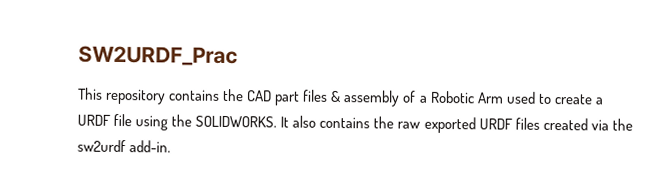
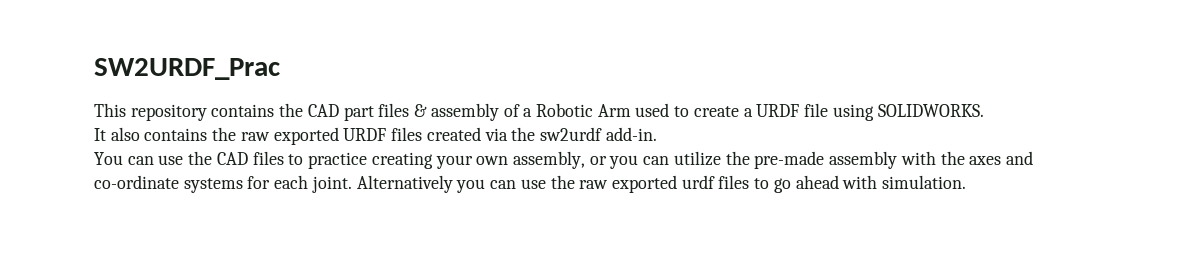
- This repository contains the CAD part files & assembly of a Robotic Arm used to create a URDF file using the SOLIDWORKS. It also contains the raw exported URDF files created via the sw2urdf add-in.
+ This repository contains the CAD part files & assembly of a Robotic Arm used to create a URDF file using SOLIDWORKS.
+ It also contains the raw exported URDF files created via the sw2urdf add-in.
+ You can use the CAD files to practice creating your own assembly, or you can utilize the pre-made assembly with the axes and co-ordinate systems for each joint. Alternatively you can use the raw exported urdf files to go ahead with simulation.

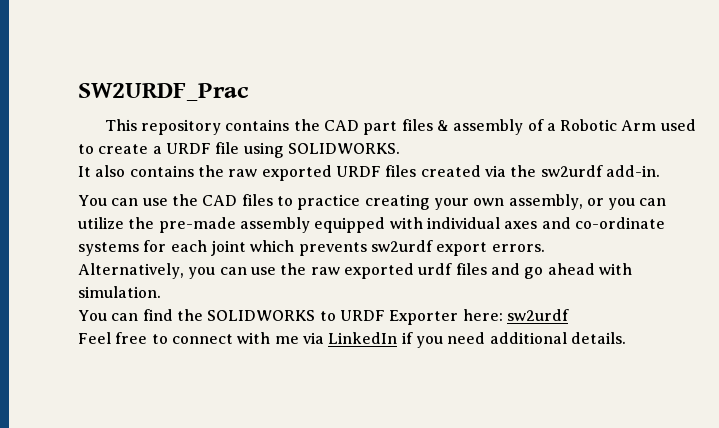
- You can use the CAD files to practice creating your own assembly, or you can utilize the pre-made assembly with the axes and co-ordinate systems for each joint. Alternatively you can use the raw exported urdf files to go ahead with simulation.
+ You can use the CAD files to practice creating your own assembly, or you can utilize the pre-made assembly equipped with individual axes and co-ordinate systems for each joint which prevents sw2urdf export errors.
+ Alternatively, you can use the raw exported urdf files and go ahead with simulation.
+ You can find the SOLIDWORKS to URDF Exporter here: sw2urdf
+ Feel free to connect with me via LinkedIn if you need additional details.

